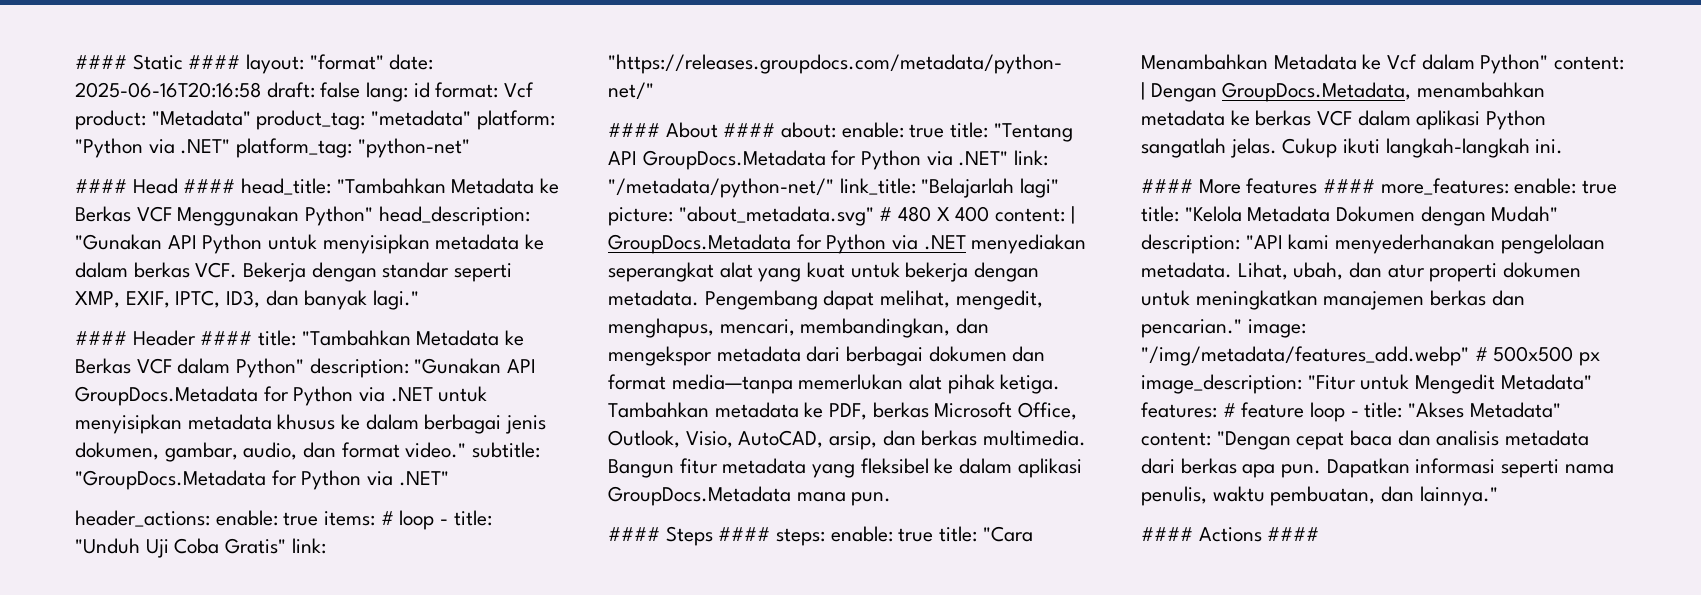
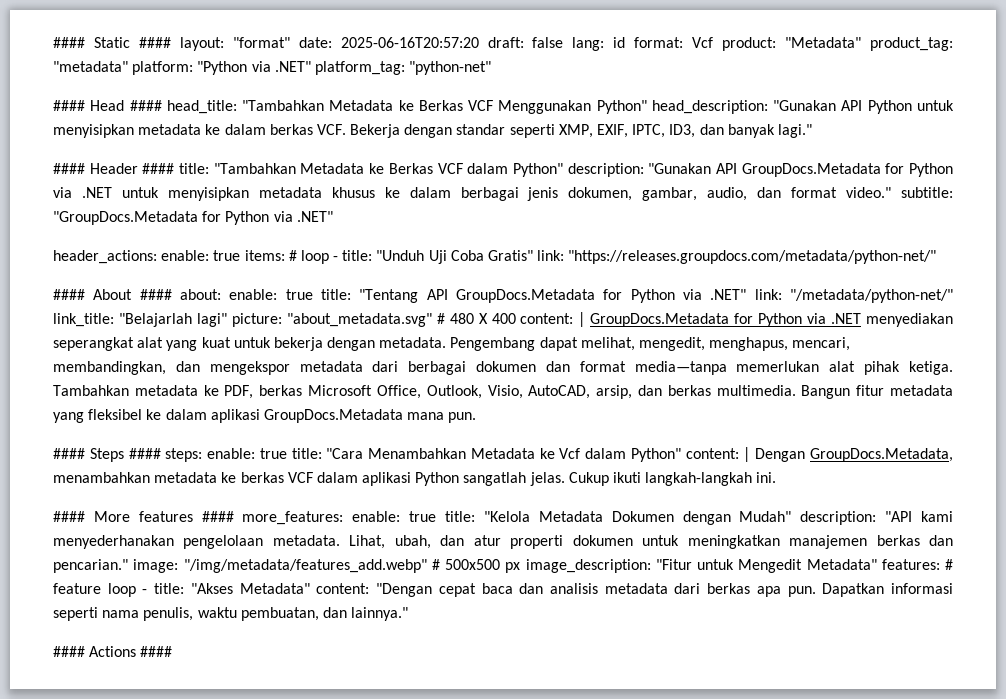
- #### Static #### layout: "format" date: 2025-06-16T20:16:58 draft: false lang: id format: Vcf product: "Metadata" product_tag: "metadata" platform: "Python via .NET" platform_tag: "python-net"
+ #### Static #### layout: "format" date: 2025-06-16T20:57:20 draft: false lang: id format: Vcf product: "Metadata" product_tag: "metadata" platform: "Python via .NET" platform_tag: "python-net"

